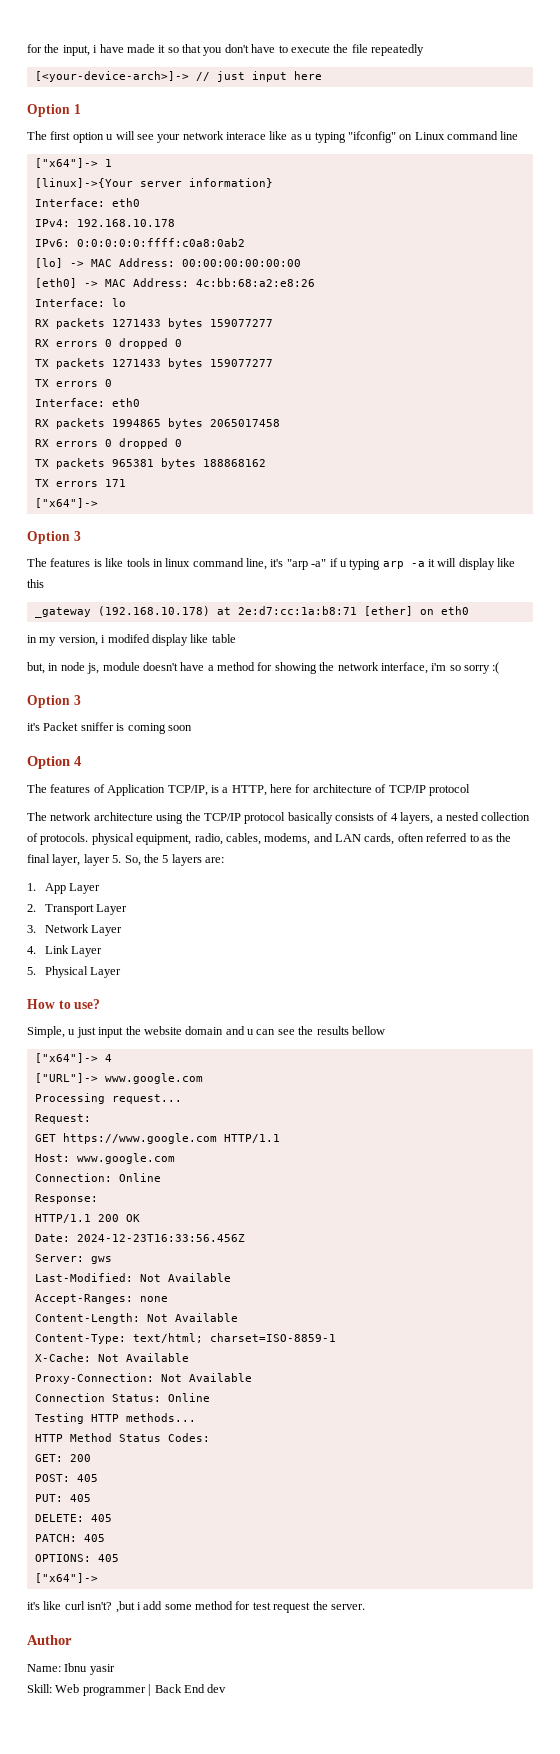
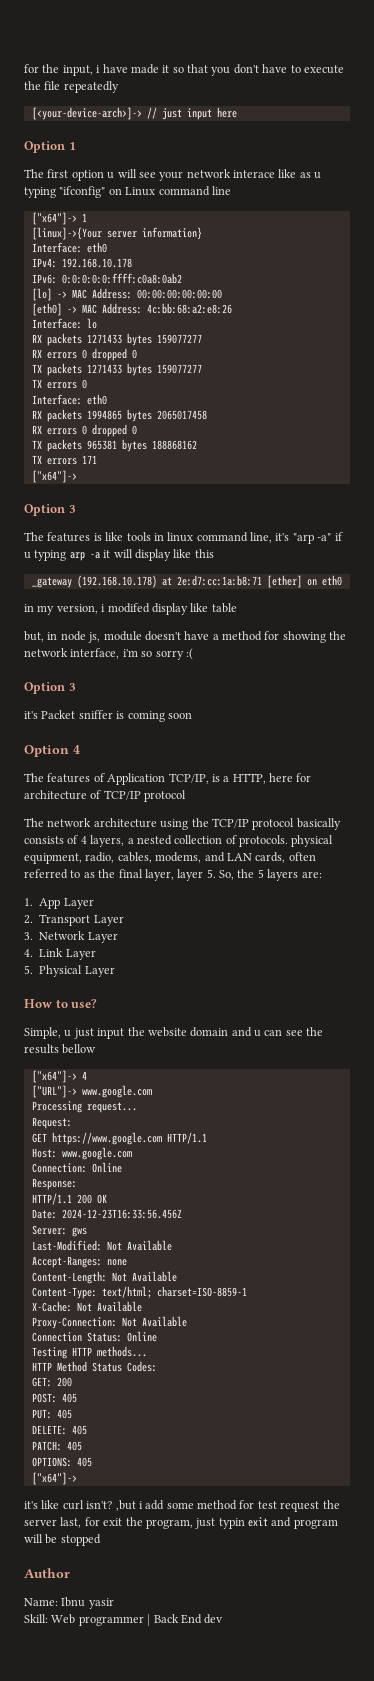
- it's like curl isn't? ,but i add some method for test request the server.
+ it's like curl isn't? ,but i add some method for test request the server last, for exit the program, just typin exit and program will be stopped

